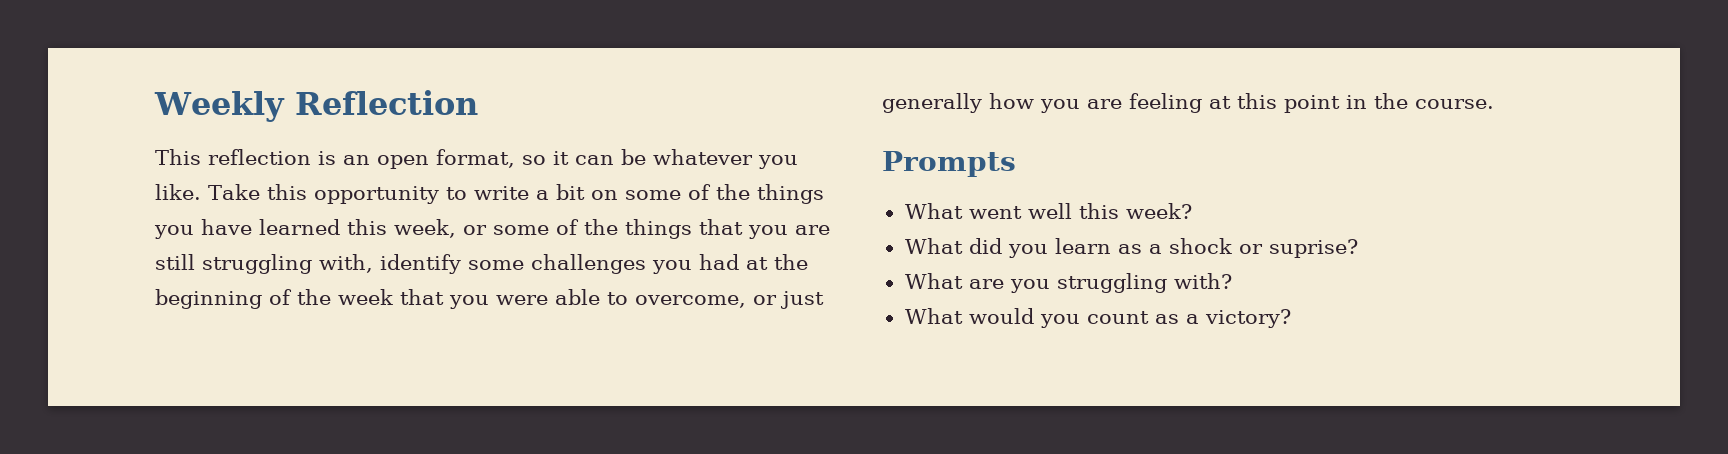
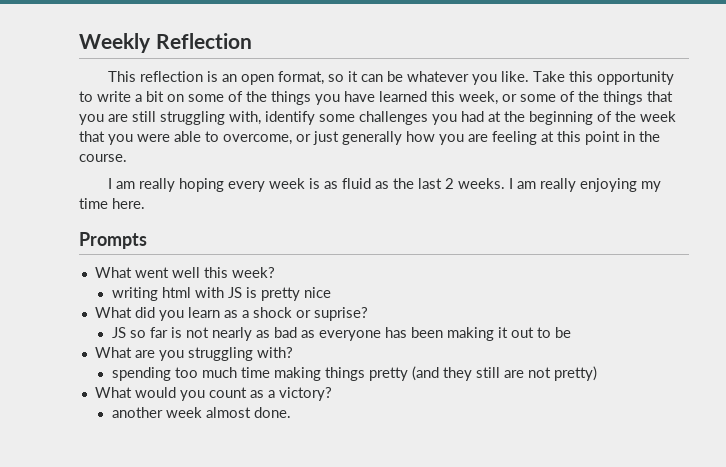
+ I am really hoping every week is as fluid as the last 2 weeks. I am really enjoying my time here.
+ writing html with JS is pretty nice
+ JS so far is not nearly as bad as everyone has been making it out to be
+ spending too much time making things pretty (and they still are not pretty)
+ another week almost done.

